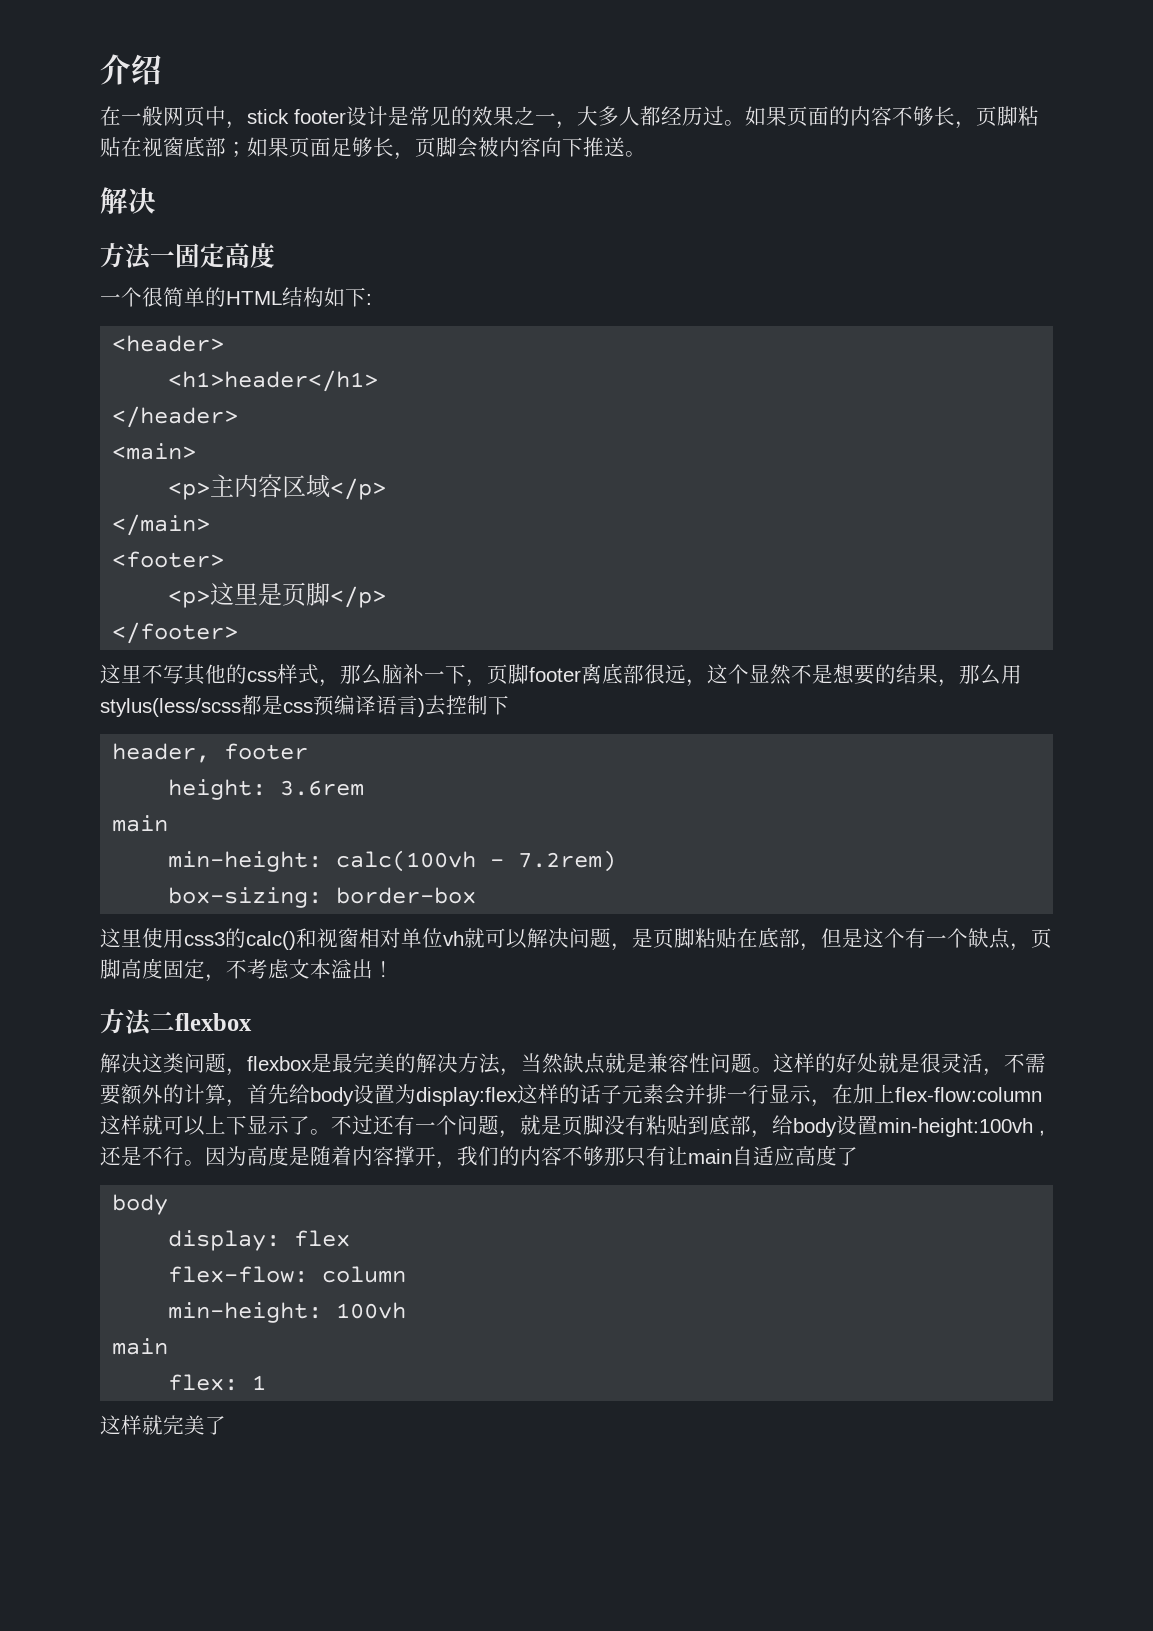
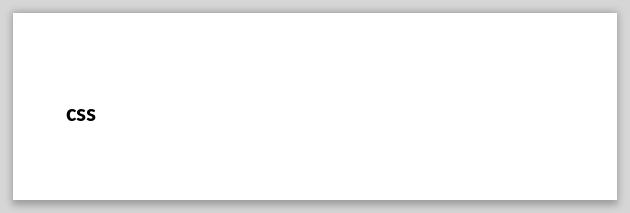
- 介绍
- 在一般网页中，stick footer设计是常见的效果之一，大多人都经历过。如果页面的内容不够长，页脚粘贴在视窗底部；如果页面足够长，页脚会被内容向下推送。
- 解决
- 方法一固定高度
- 一个很简单的HTML结构如下:
- <header>
- <h1>header</h1>
- </header>
- <main>
- <p>主内容区域</p>
- </main>
- <footer>
- <p>这里是页脚</p>
- </footer>
- 这里不写其他的css样式，那么脑补一下，页脚footer离底部很远，这个显然不是想要的结果，那么用stylus(less/scss都是css预编译语言)去控制下
- header, footer
- height: 3.6rem
- main
- min-height: calc(100vh - 7.2rem)
- box-sizing: border-box
- 这里使用css3的calc()和视窗相对单位vh就可以解决问题，是页脚粘贴在底部，但是这个有一个缺点，页脚高度固定，不考虑文本溢出！
- 方法二flexbox
- 解决这类问题，flexbox是最完美的解决方法，当然缺点就是兼容性问题。这样的好处就是很灵活，不需要额外的计算，首先给body设置为display:flex这样的话子元素会并排一行显示，在加上flex-flow:column这样就可以上下显示了。不过还有一个问题，就是页脚没有粘贴到底部，给body设置min-height:100vh ,还是不行。因为高度是随着内容撑开，我们的内容不够那只有让main自适应高度了
- body
- display: flex
- flex-flow: column
- min-height: 100vh
- main
- flex: 1
- 这样就完美了
+ css

